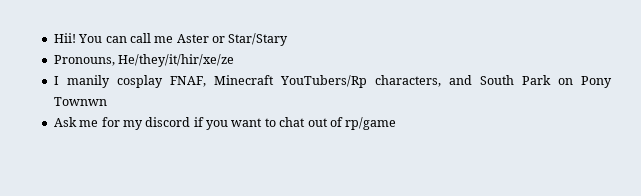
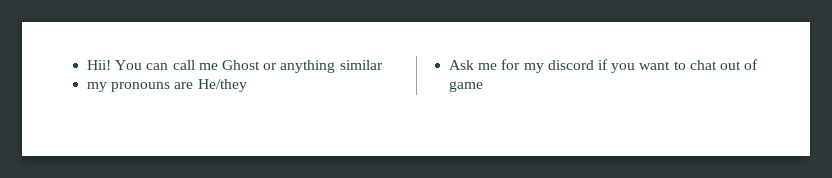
- You can call me Aster or Star/Stary
- Pronouns, He/they/it/hir/xe/ze
- I manily cosplay FNAF, Minecraft YouTubers/Rp characters, and South Park on Pony Townwn
+ You can call me Ghost or anything similar
+ my pronouns are He/they
- Ask me for my discord if you want to chat out of rp/game
+ Ask me for my discord if you want to chat out of game

